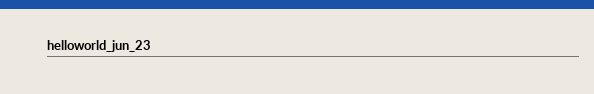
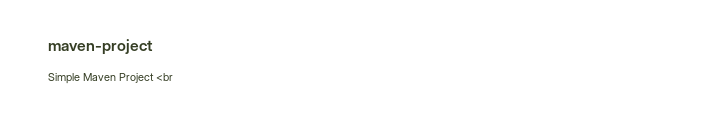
- helloworld_jun_23
+ maven-project
+ Simple Maven Project <br

